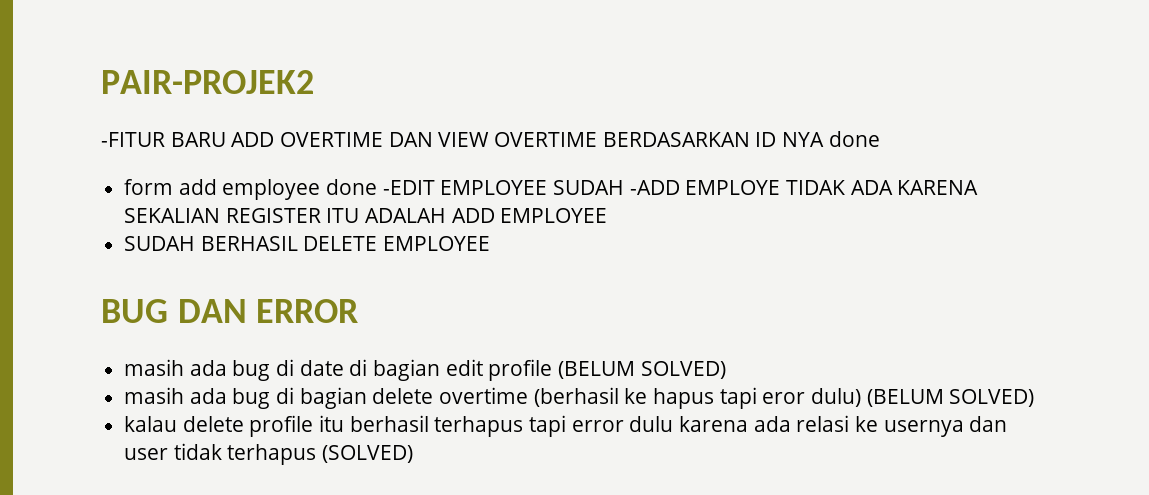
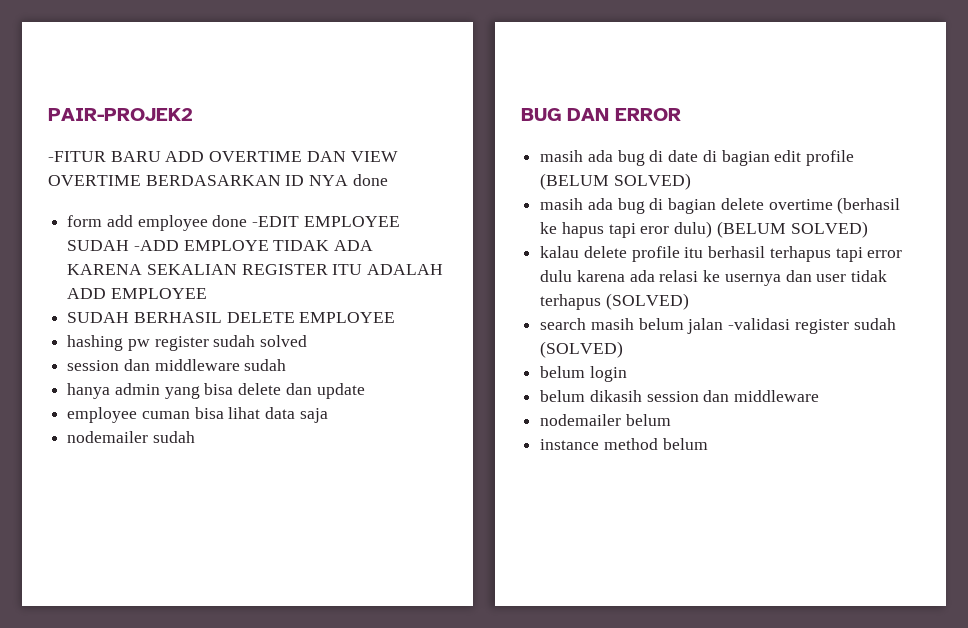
+ hashing pw register sudah solved
+ session dan middleware sudah
+ hanya admin yang bisa delete dan update
+ employee cuman bisa lihat data saja
+ nodemailer sudah
+ search masih belum jalan -validasi register sudah (SOLVED)
+ belum login
+ belum dikasih session dan middleware
+ nodemailer belum
+ instance method belum

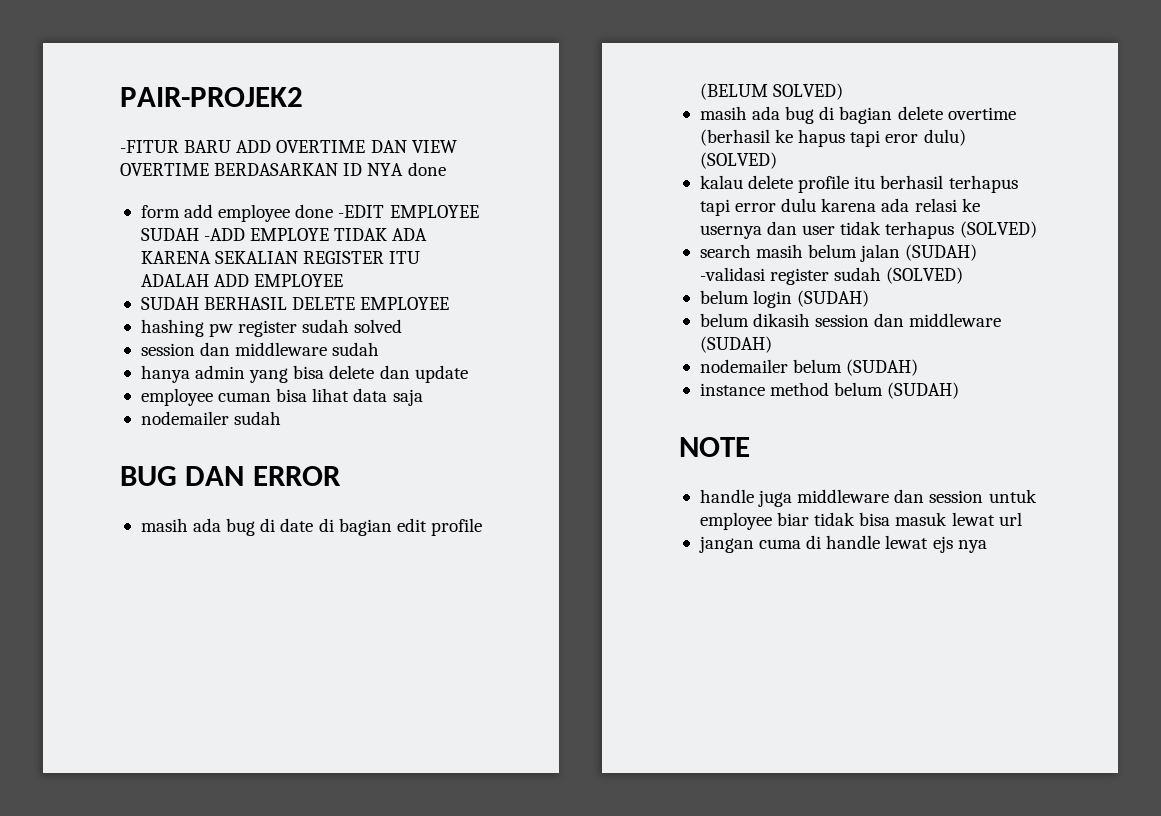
- masih ada bug di bagian delete overtime (berhasil ke hapus tapi eror dulu) (BELUM SOLVED)
+ masih ada bug di bagian delete overtime (berhasil ke hapus tapi eror dulu) (SOLVED)
- search masih belum jalan -validasi register sudah (SOLVED)
+ search masih belum jalan (SUDAH) -validasi register sudah (SOLVED)
- belum login
+ belum login (SUDAH)
- belum dikasih session dan middleware
+ belum dikasih session dan middleware (SUDAH)
- nodemailer belum
+ nodemailer belum (SUDAH)
- instance method belum
+ instance method belum (SUDAH)
+ NOTE
+ handle juga middleware dan session untuk employee biar tidak bisa masuk lewat url
+ jangan cuma di handle lewat ejs nya

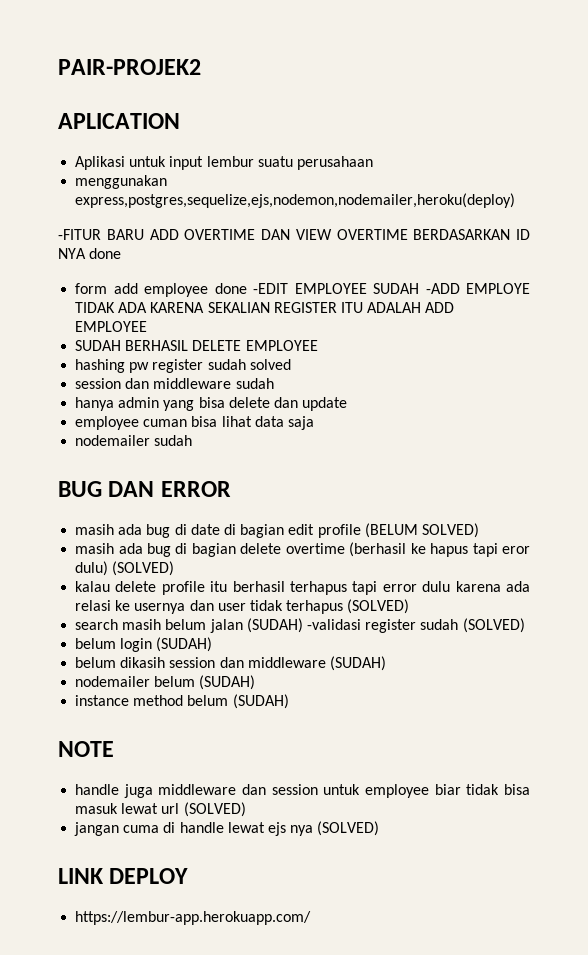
+ APLICATION
+ Aplikasi untuk input lembur suatu perusahaan
+ menggunakan express,postgres,sequelize,ejs,nodemon,nodemailer,heroku(deploy)
- handle juga middleware dan session untuk employee biar tidak bisa masuk lewat url
+ handle juga middleware dan session untuk employee biar tidak bisa masuk lewat url (SOLVED)
- jangan cuma di handle lewat ejs nya
+ jangan cuma di handle lewat ejs nya (SOLVED)
+ LINK DEPLOY
+ https://lembur-app.herokuapp.com/

